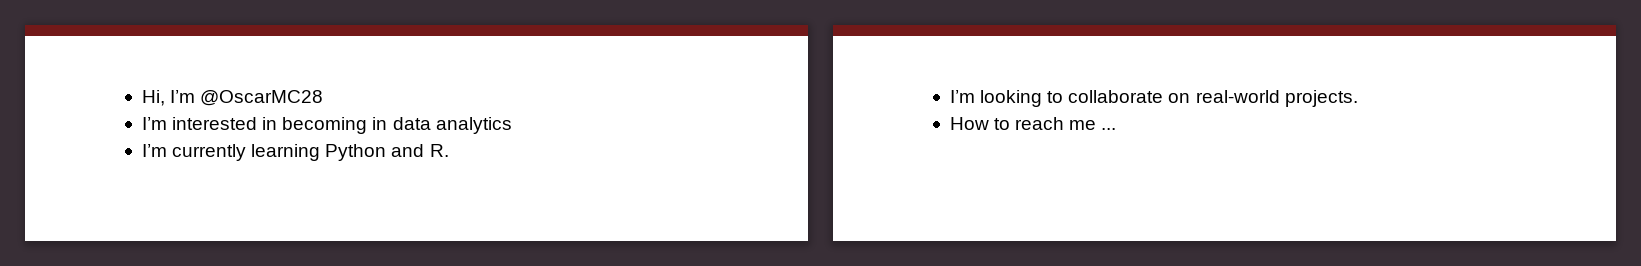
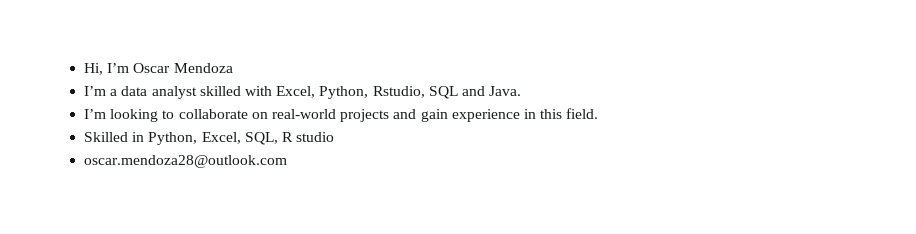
- Hi, I’m @OscarMC28
- I’m interested in becoming in data analytics
- I’m currently learning Python and R.
+ Hi, I’m Oscar Mendoza
+ I’m a data analyst skilled with Excel, Python, Rstudio, SQL and Java.
- I’m looking to collaborate on real-world projects.
- How to reach me ...
+ I’m looking to collaborate on real-world projects and gain experience in this field.
+ Skilled in Python, Excel, SQL, R studio
+ oscar.mendoza28@outlook.com

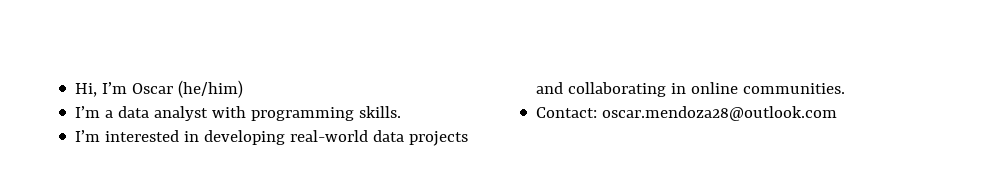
- Hi, I’m Oscar Mendoza
+ Hi, I’m Oscar (he/him)
- I’m a data analyst skilled with Excel, Python, Rstudio, SQL and Java.
- I’m looking to collaborate on real-world projects and gain experience in this field.
- Skilled in Python, Excel, SQL, R studio
- oscar.mendoza28@outlook.com
+ I’m a data analyst with programming skills.
+ I’m interested in developing real-world data projects and collaborating in online communities.
+ Contact: oscar.mendoza28@outlook.com

